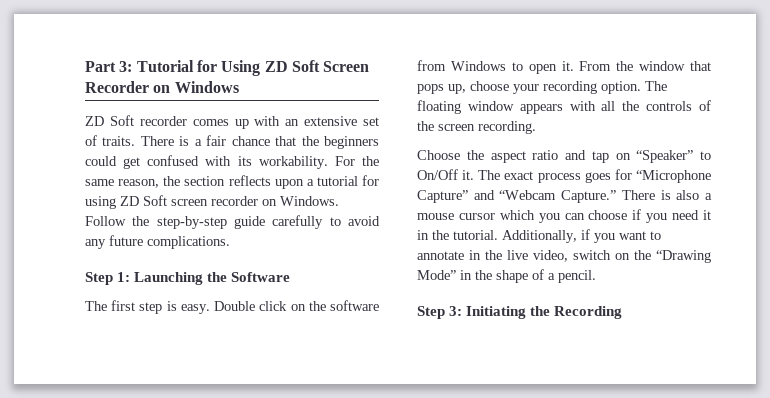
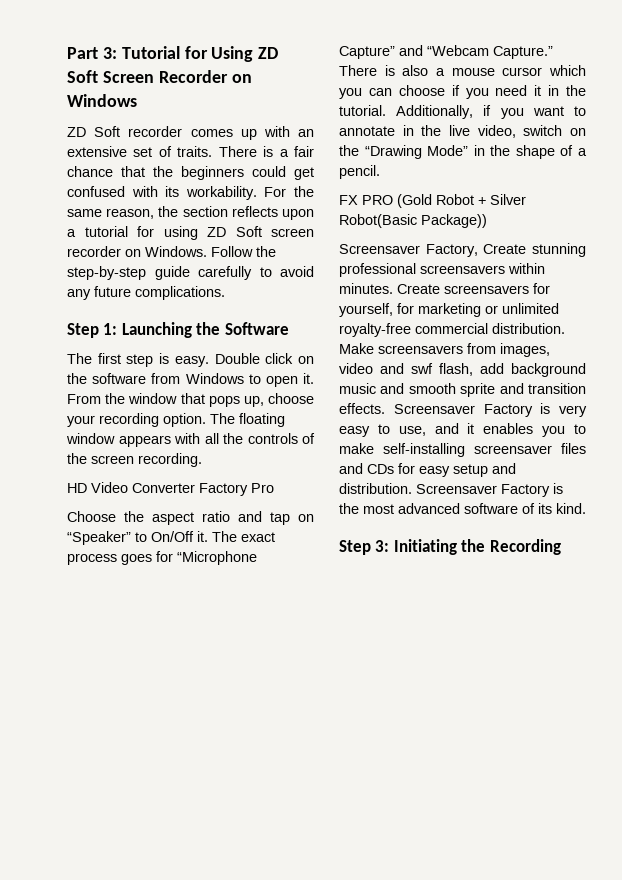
+ HD Video Converter Factory Pro
+ FX PRO (Gold Robot + Silver Robot(Basic Package))
+ Screensaver Factory, Create stunning professional screensavers within minutes. Create screensavers for yourself, for marketing or unlimited royalty-free commercial distribution. Make screensavers from images, video and swf flash, add background music and smooth sprite and transition effects. Screensaver Factory is very easy to use, and it enables you to make self-installing screensaver files and CDs for easy setup and distribution. Screensaver Factory is the most advanced software of its kind.

